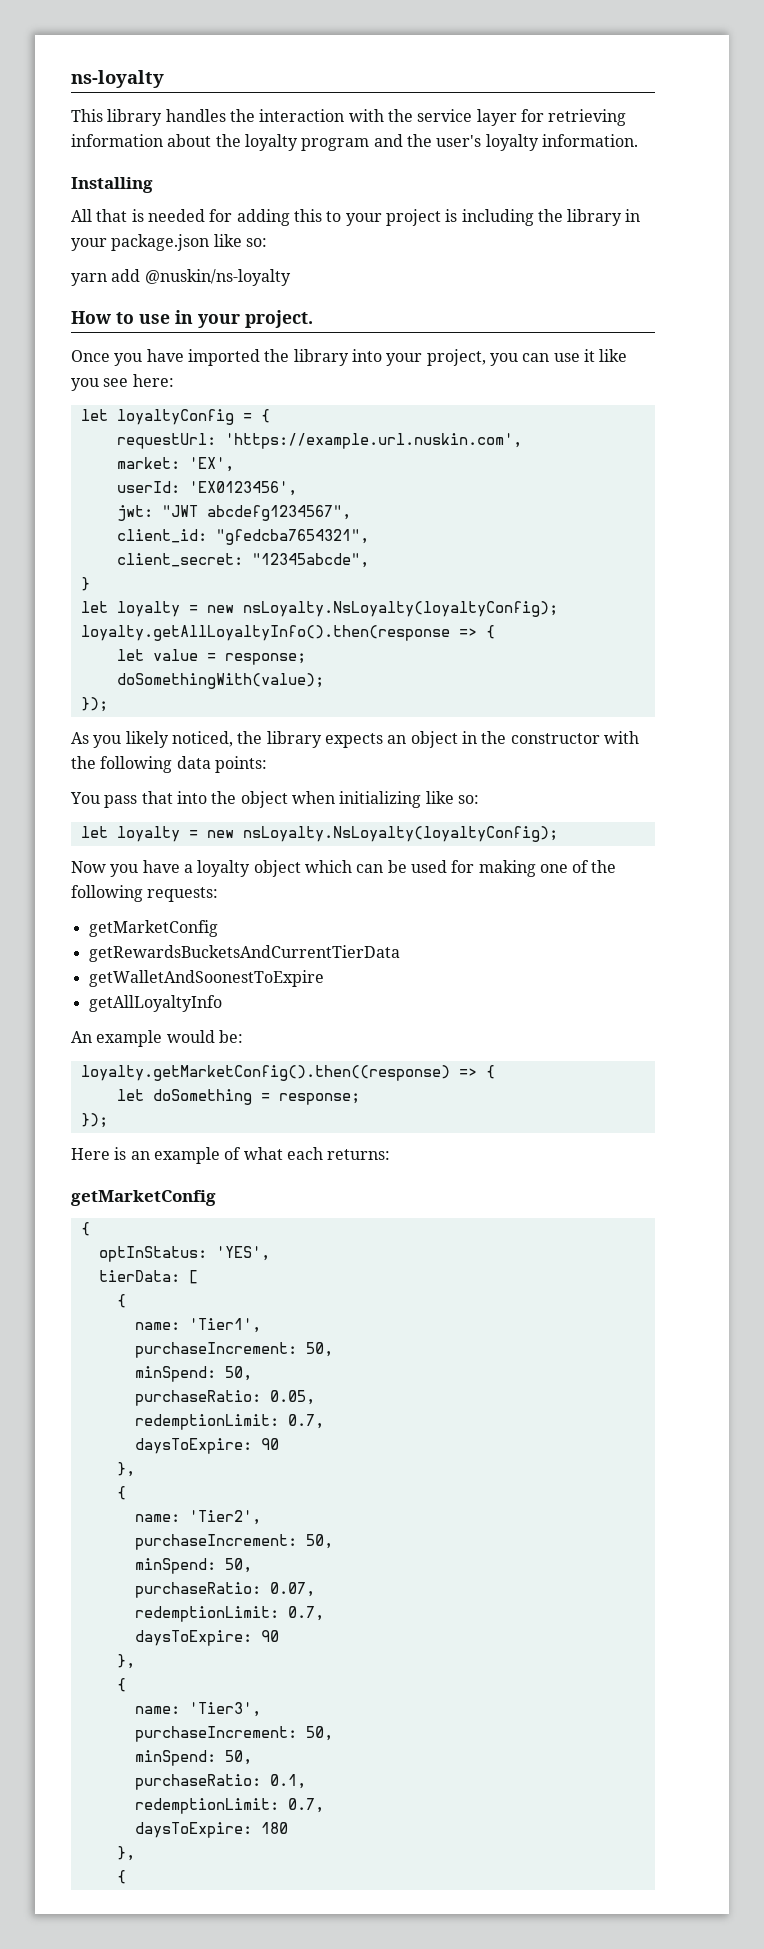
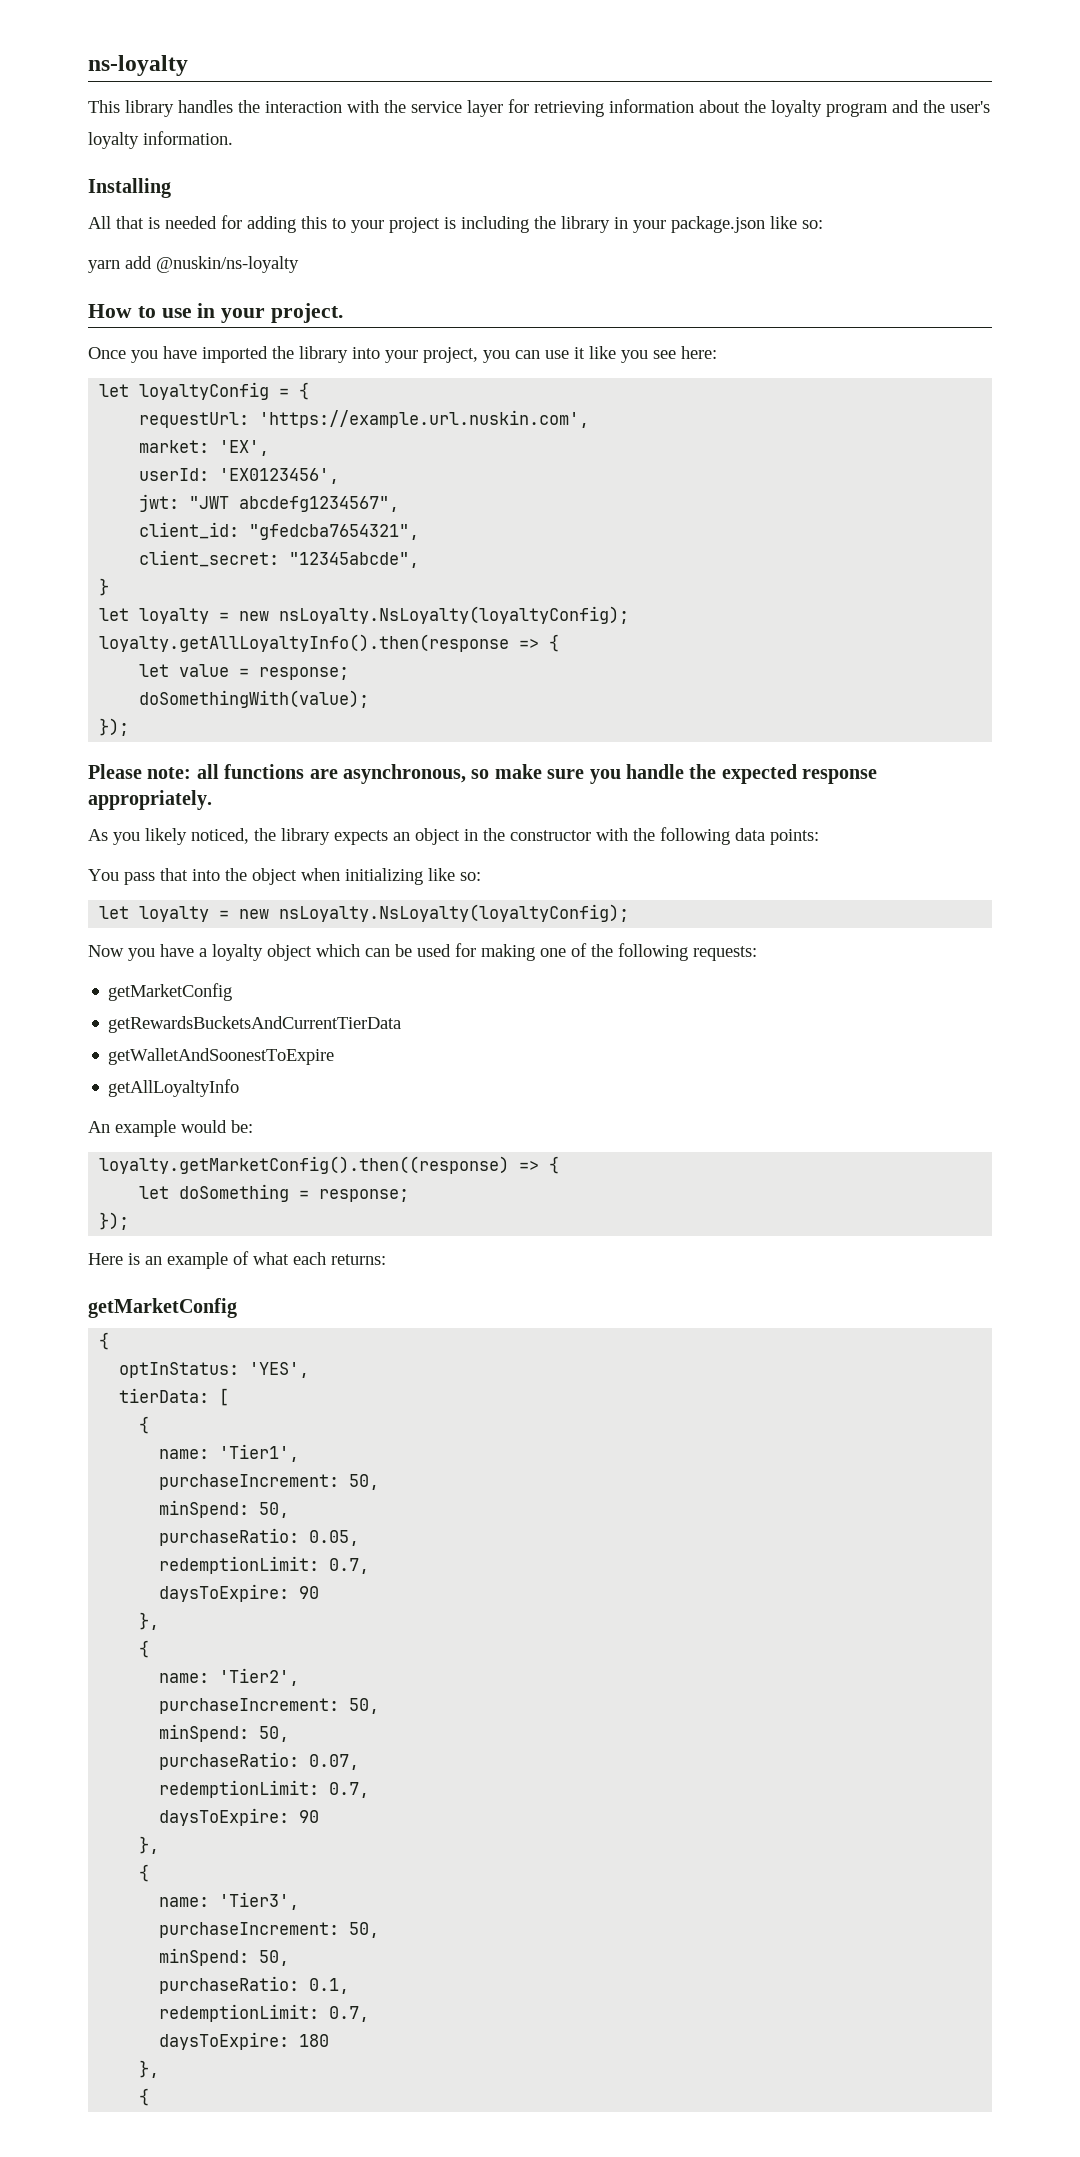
+ Please note: all functions are asynchronous, so make sure you handle the expected response appropriately.

